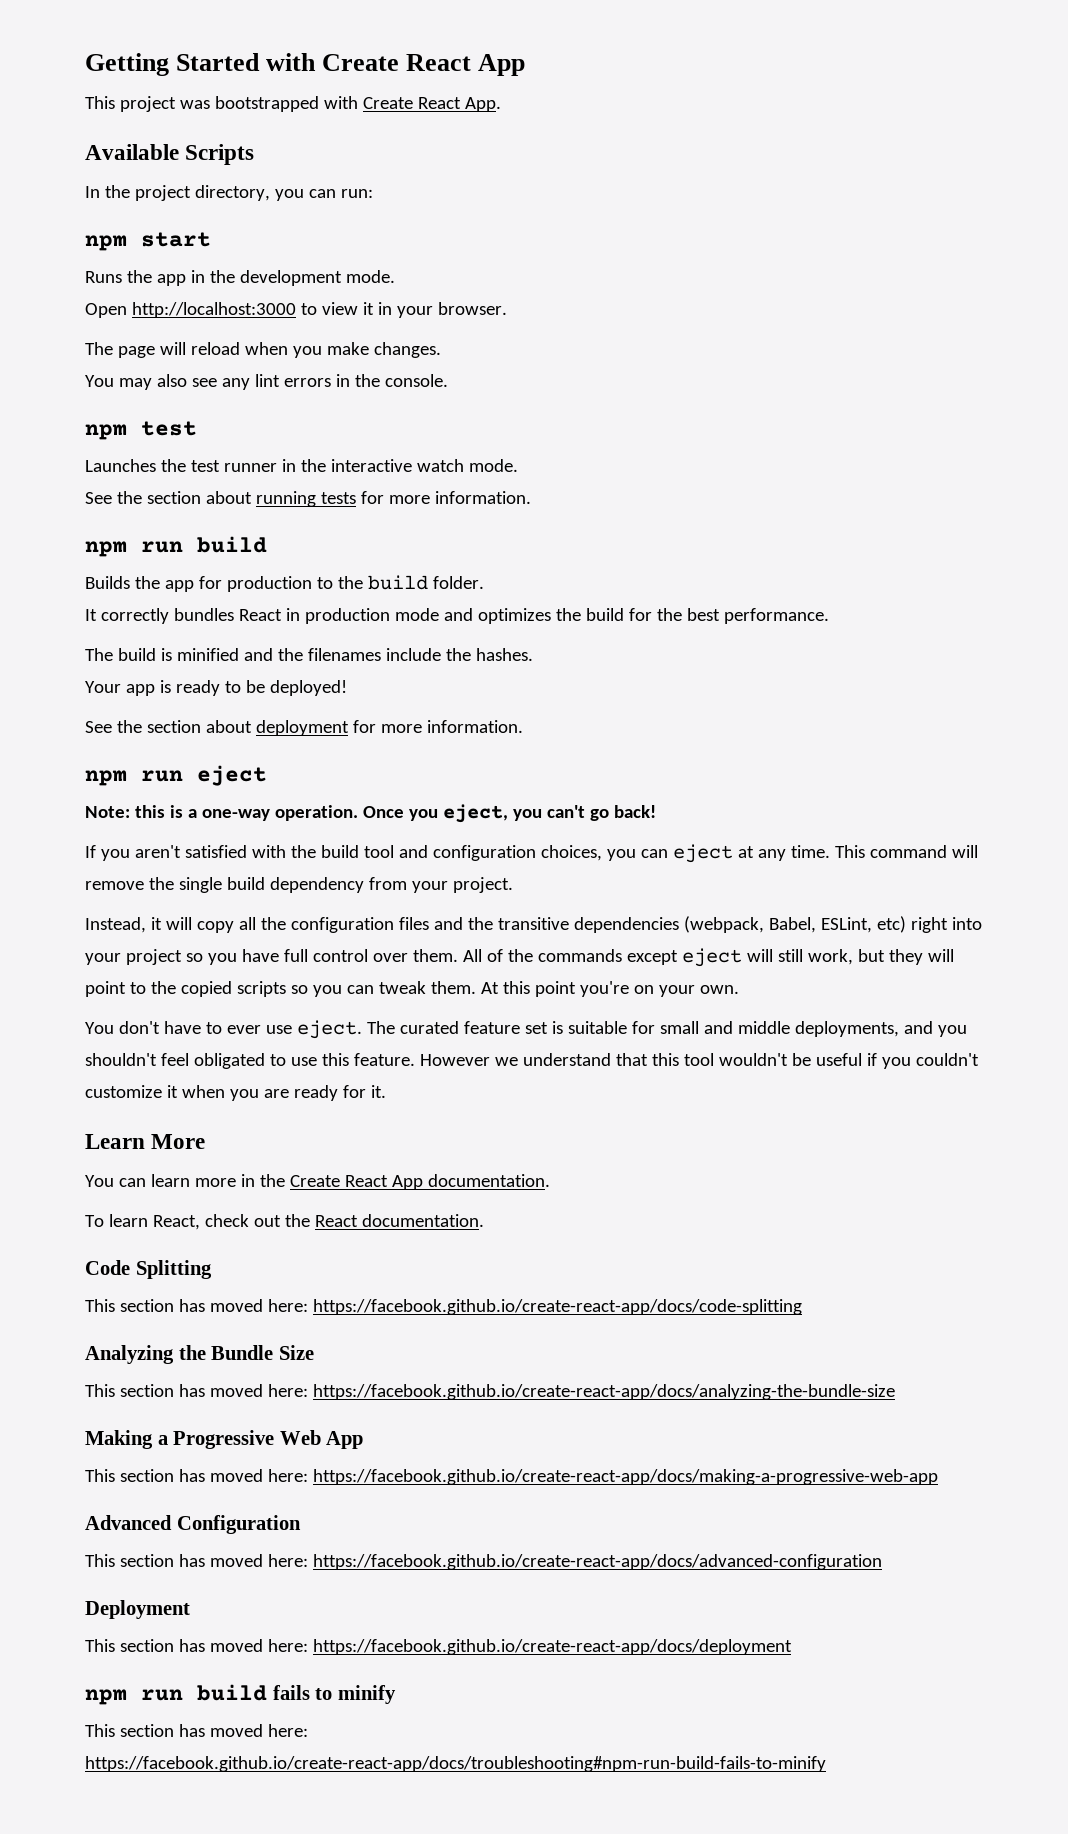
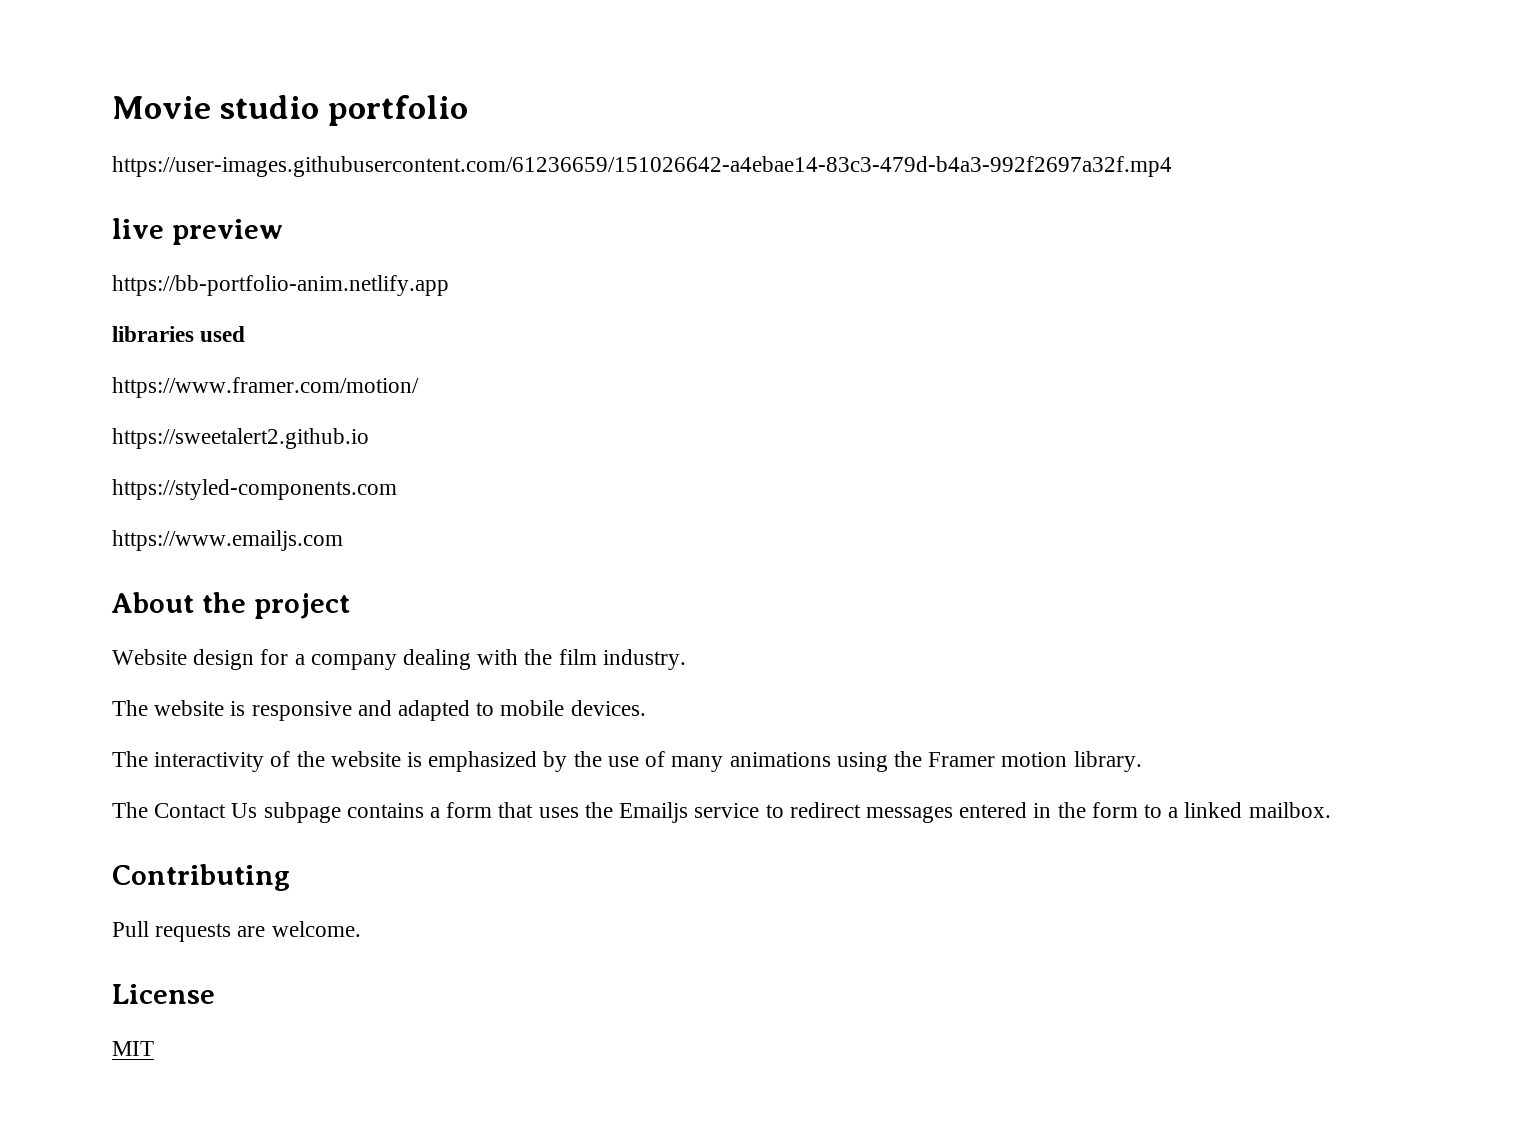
- Getting Started with Create React App
- This project was bootstrapped with Create React App.
- Available Scripts
- In the project directory, you can run:
- npm start
- Runs the app in the development mode.
- Open http://localhost:3000 to view it in your browser.
- The page will reload when you make changes.
- You may also see any lint errors in the console.
- npm test
- Launches the test runner in the interactive watch mode.
- See the section about running tests for more information.
- npm run build
- Builds the app for production to the build folder.
- It correctly bundles React in production mode and optimizes the build for the best performance.
- The build is minified and the filenames include the hashes.
- Your app is ready to be deployed!
- See the section about deployment for more information.
- npm run eject
- Note: this is a one-way operation. Once you eject, you can't go back!
- If you aren't satisfied with the build tool and configuration choices, you can eject at any time. This command will remove the single build dependency from your project.
- Instead, it will copy all the configuration files and the transitive dependencies (webpack, Babel, ESLint, etc) right into your project so you have full control over them. All of the commands except eject will still work, but they will point to the copied scripts so you can tweak them. At this point you're on your own.
- You don't have to ever use eject. The curated feature set is suitable for small and middle deployments, and you shouldn't feel obligated to use this feature. However we understand that this tool wouldn't be useful if you couldn't customize it when you are ready for it.
- Learn More
- You can learn more in the Create React App documentation.
- To learn React, check out the React documentation.
- Code Splitting
- This section has moved here: https://facebook.github.io/create-react-app/docs/code-splitting
- Analyzing the Bundle Size
- This section has moved here: https://facebook.github.io/create-react-app/docs/analyzing-the-bundle-size
- Making a Progressive Web App
- This section has moved here: https://facebook.github.io/create-react-app/docs/making-a-progressive-web-app
- Advanced Configuration
- This section has moved here: https://facebook.github.io/create-react-app/docs/advanced-configuration
- Deployment
- This section has moved here: https://facebook.github.io/create-react-app/docs/deployment
- npm run build fails to minify
- This section has moved here: https://facebook.github.io/create-react-app/docs/troubleshooting#npm-run-build-fails-to-minify
+ Movie studio portfolio
+ https://user-images.githubusercontent.com/61236659/151026642-a4ebae14-83c3-479d-b4a3-992f2697a32f.mp4
+ live preview
+ https://bb-portfolio-anim.netlify.app
+ libraries used
+ https://www.framer.com/motion/
+ https://sweetalert2.github.io
+ https://styled-components.com
+ https://www.emailjs.com
+ About the project
+ Website design for a company dealing with the film industry.
+ The website is responsive and adapted to mobile devices.
+ The interactivity of the website is emphasized by the use of many animations using the Framer motion library.
+ The Contact Us subpage contains a form that uses the Emailjs service to redirect messages entered in the form to a linked mailbox.
+ Contributing
+ Pull requests are welcome.
+ License
+ MIT

